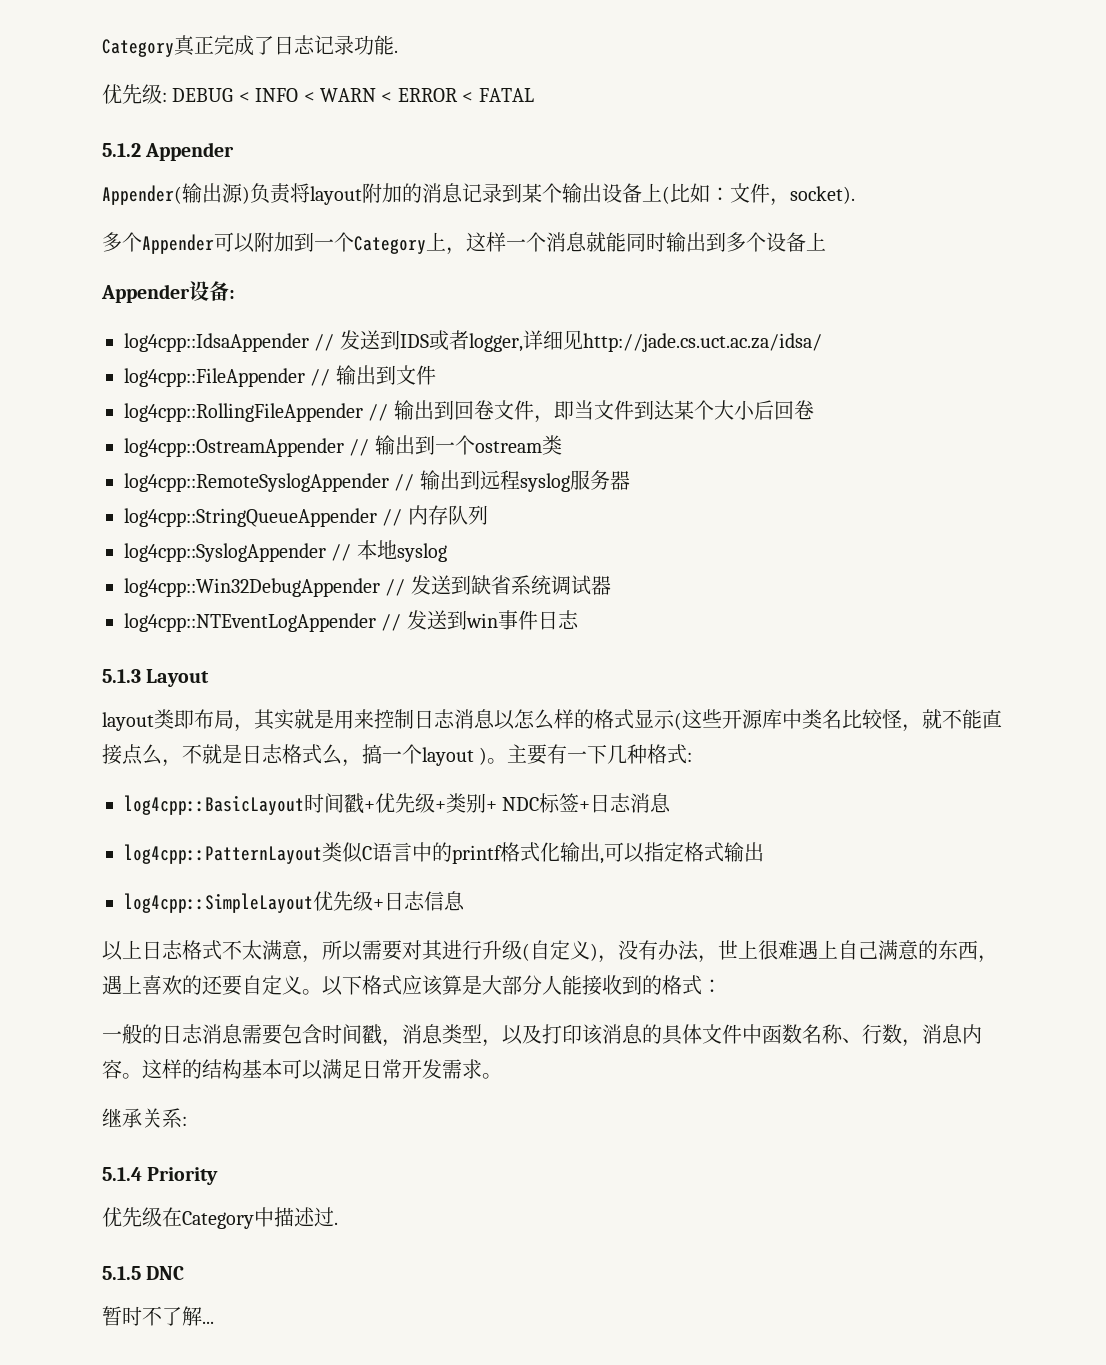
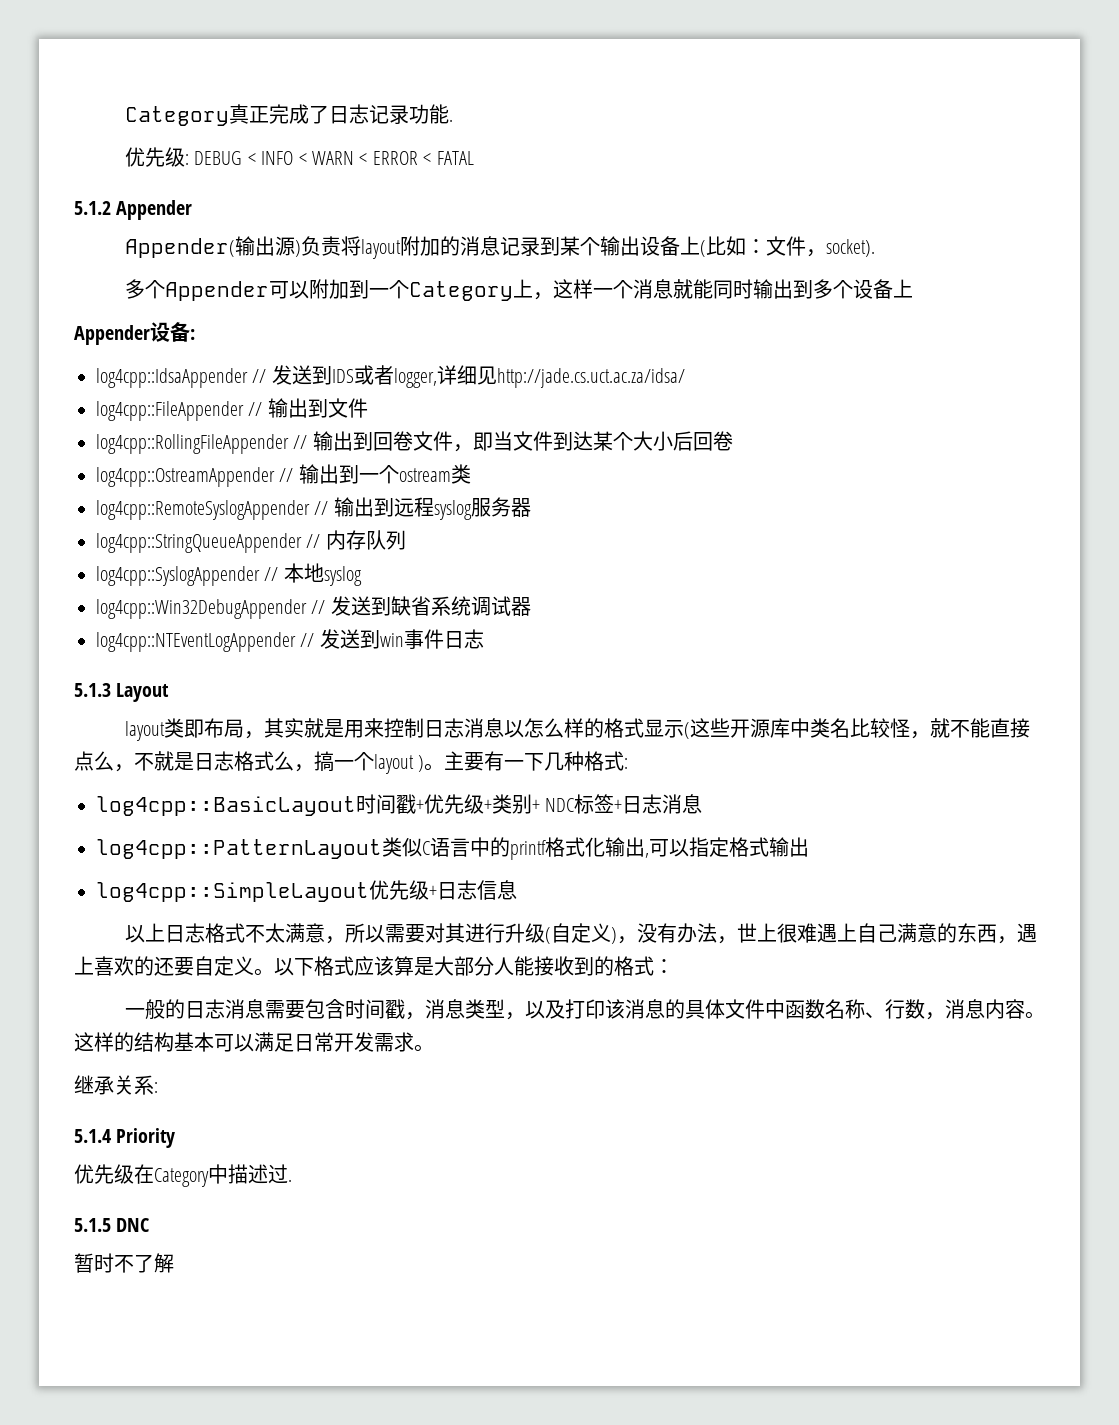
- 暂时不了解...
+ 暂时不了解

